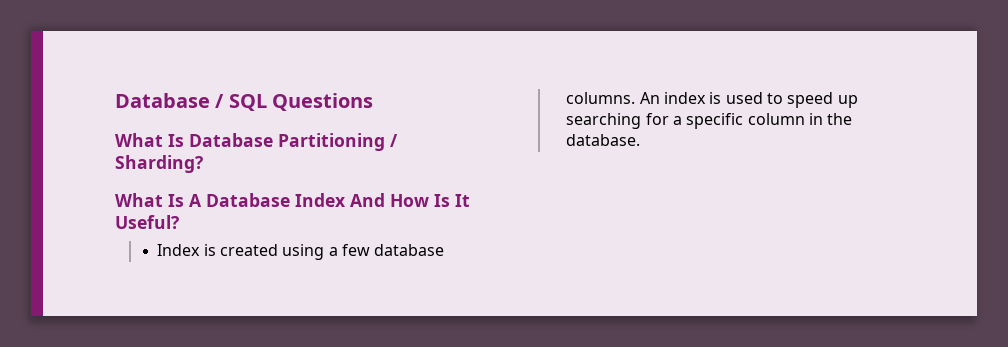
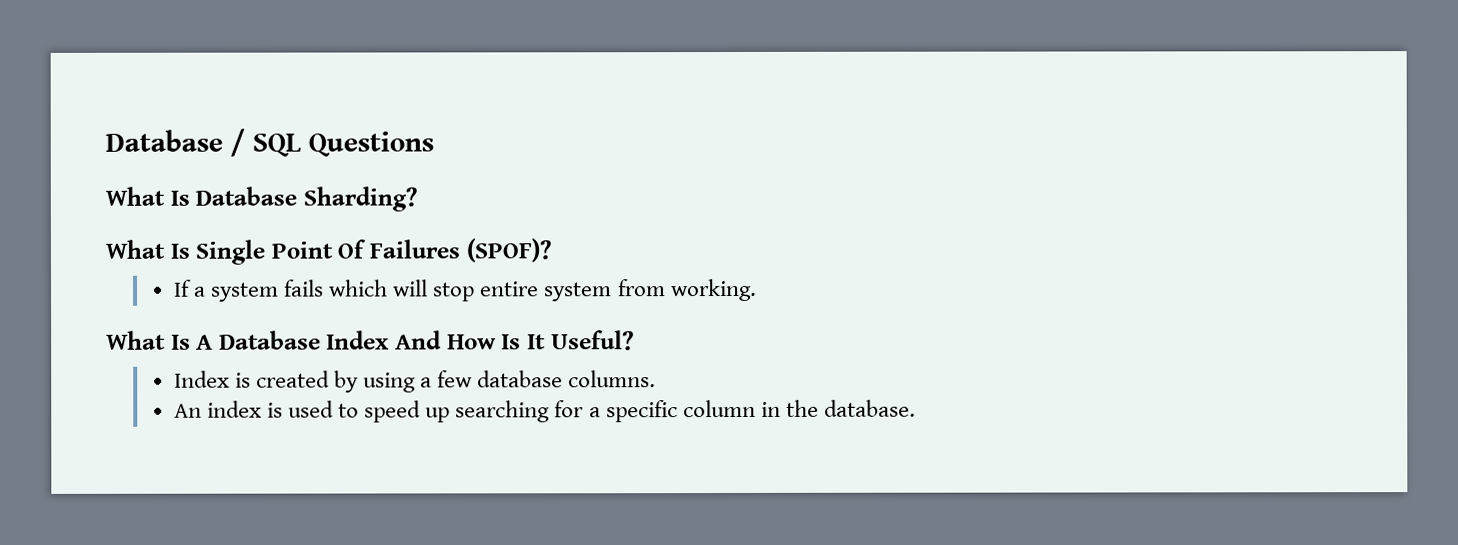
- What Is Database Partitioning / Sharding?
+ What Is Database Sharding?
+ What Is Single Point Of Failures (SPOF)?
+ If a system fails which will stop entire system from working.
- Index is created using a few database columns. An index is used to speed up searching for a specific column in the database.
+ Index is created by using a few database columns.
+ An index is used to speed up searching for a specific column in the database.

